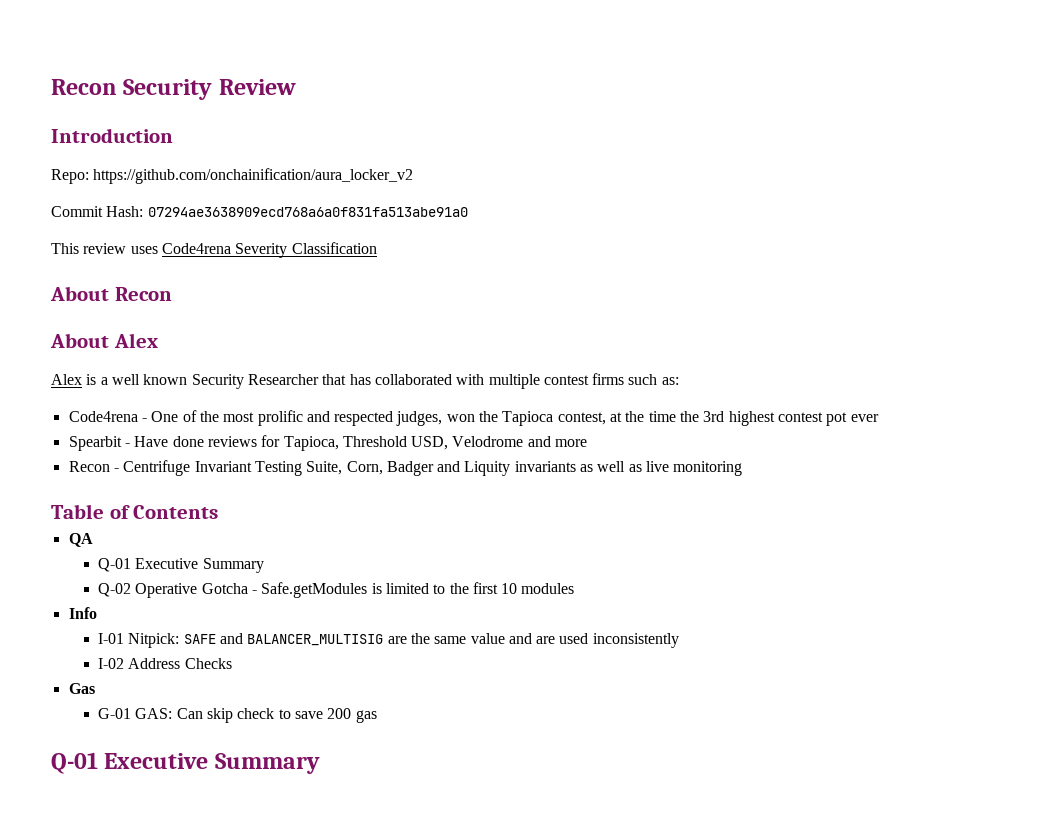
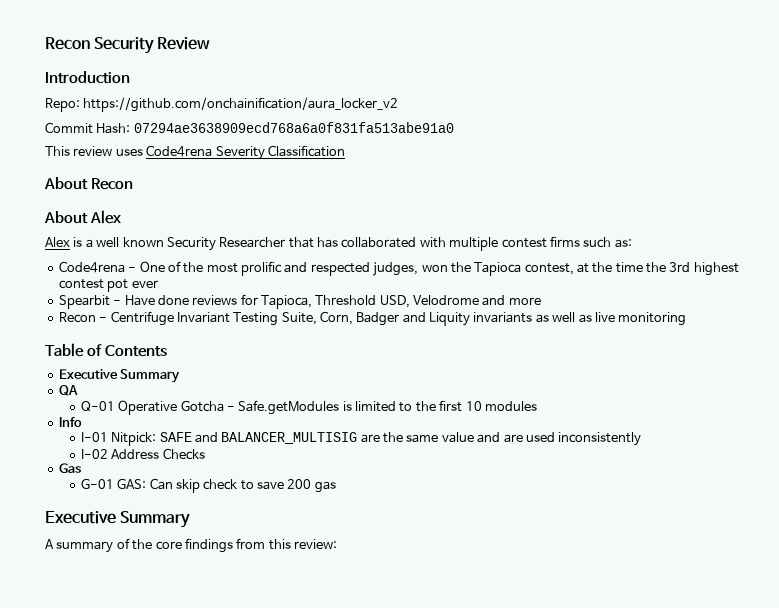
  Table of Contents
+ Executive Summary
  QA
- Q-01 Executive Summary
- Q-02 Operative Gotcha - Safe.getModules is limited to the first 10 modules
+ Q-01 Operative Gotcha - Safe.getModules is limited to the first 10 modules
  G-01 GAS: Can skip check to save 200 gas
- Q-01 Executive Summary
+ Executive Summary
+ A summary of the core findings from this review:

